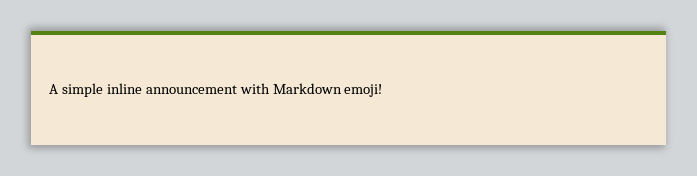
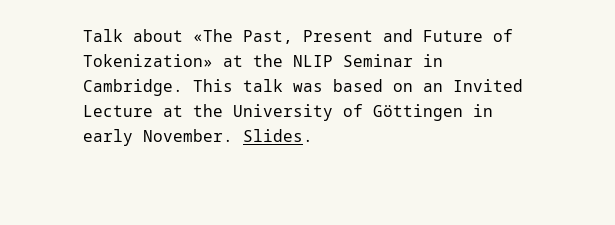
- A simple inline announcement with Markdown emoji!
+ Talk about «The Past, Present and Future of Tokenization» at the NLIP Seminar in Cambridge. This talk was based on an Invited Lecture at the University of Göttingen in early November. Slides.

